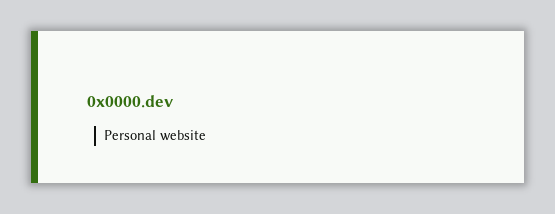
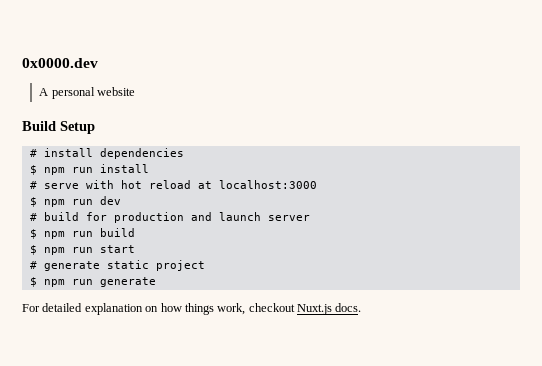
- Personal website
+ A personal website
+ Build Setup
+ # install dependencies
+ $ npm run install
+ # serve with hot reload at localhost:3000
+ $ npm run dev
+ # build for production and launch server
+ $ npm run build
+ $ npm run start
+ # generate static project
+ $ npm run generate
+ For detailed explanation on how things work, checkout Nuxt.js docs.

